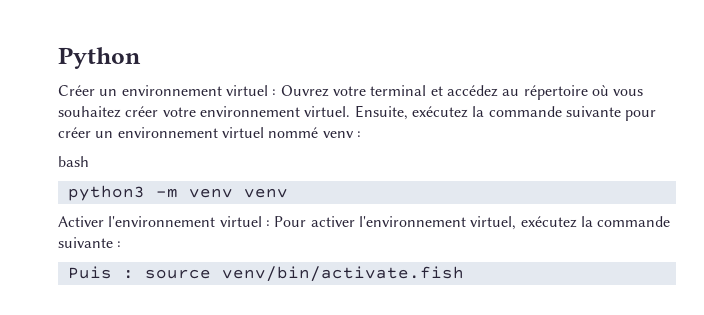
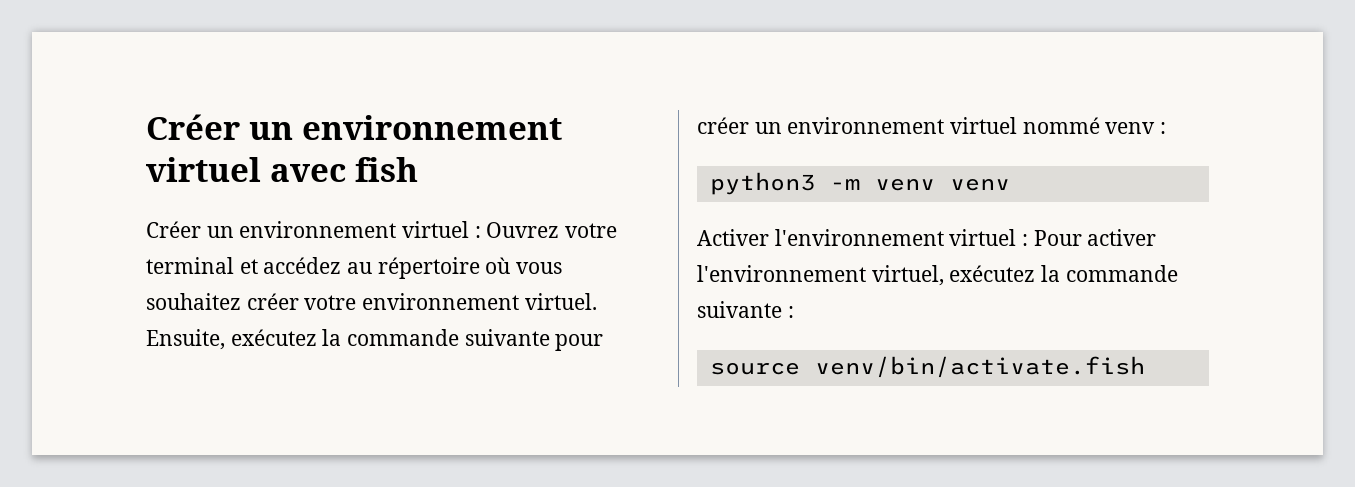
- Python
+ Créer un environnement virtuel avec fish
- bash
- Puis : source venv/bin/activate.fish
+ source venv/bin/activate.fish

